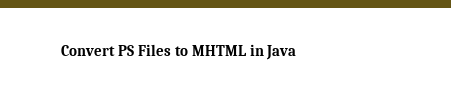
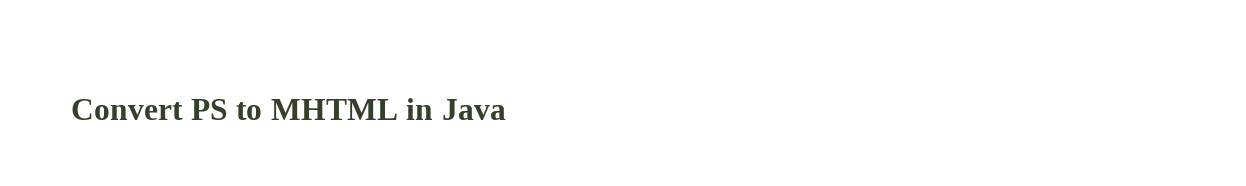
- Convert PS Files to MHTML in Java
+ Convert PS to MHTML in Java

